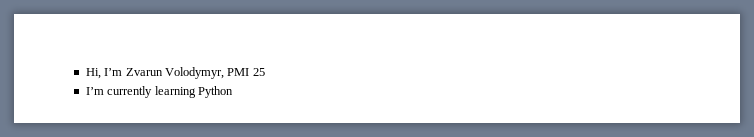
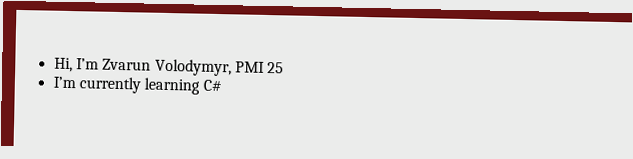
- I’m currently learning Python
+ I’m currently learning C#

